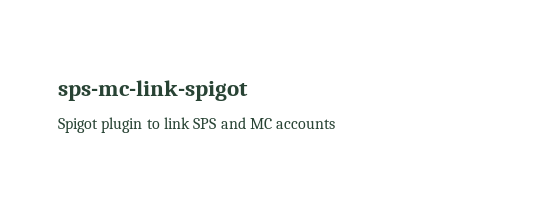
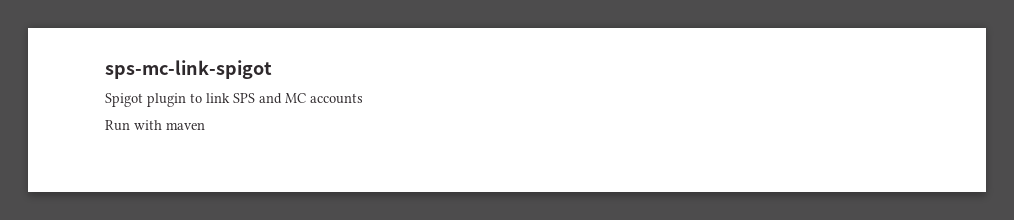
+ Run with maven

